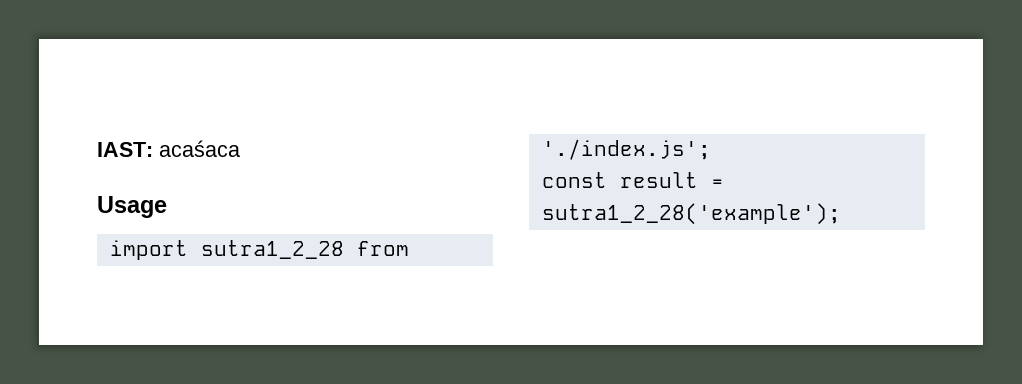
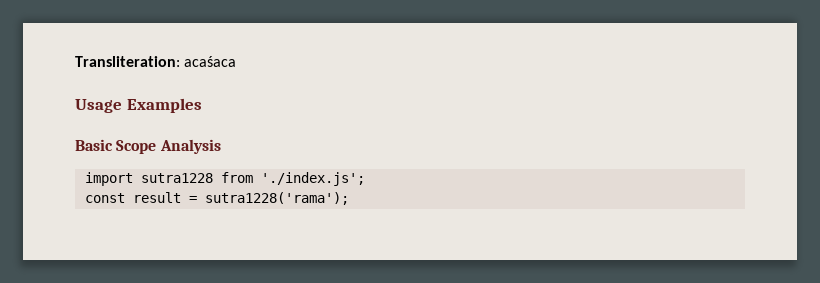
- IAST: acaśaca
+ Transliteration: acaśaca
- Usage
+ Usage Examples
+ Basic Scope Analysis
- import sutra1_2_28 from './index.js';
+ import sutra1228 from './index.js';
- const result = sutra1_2_28('example');
+ const result = sutra1228('rama');

